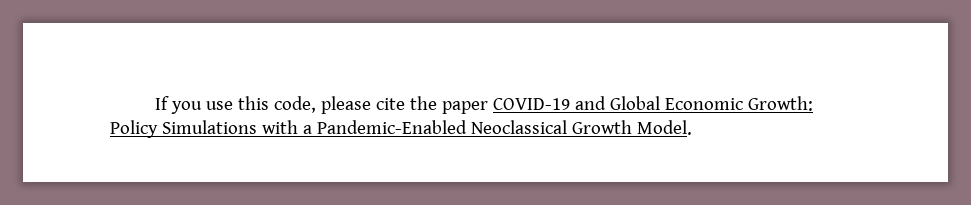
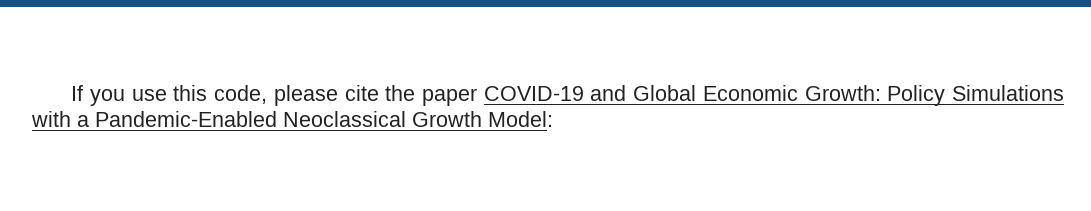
- If you use this code, please cite the paper COVID-19 and Global Economic Growth: Policy Simulations with a Pandemic-Enabled Neoclassical Growth Model.
+ If you use this code, please cite the paper COVID-19 and Global Economic Growth: Policy Simulations with a Pandemic-Enabled Neoclassical Growth Model:

